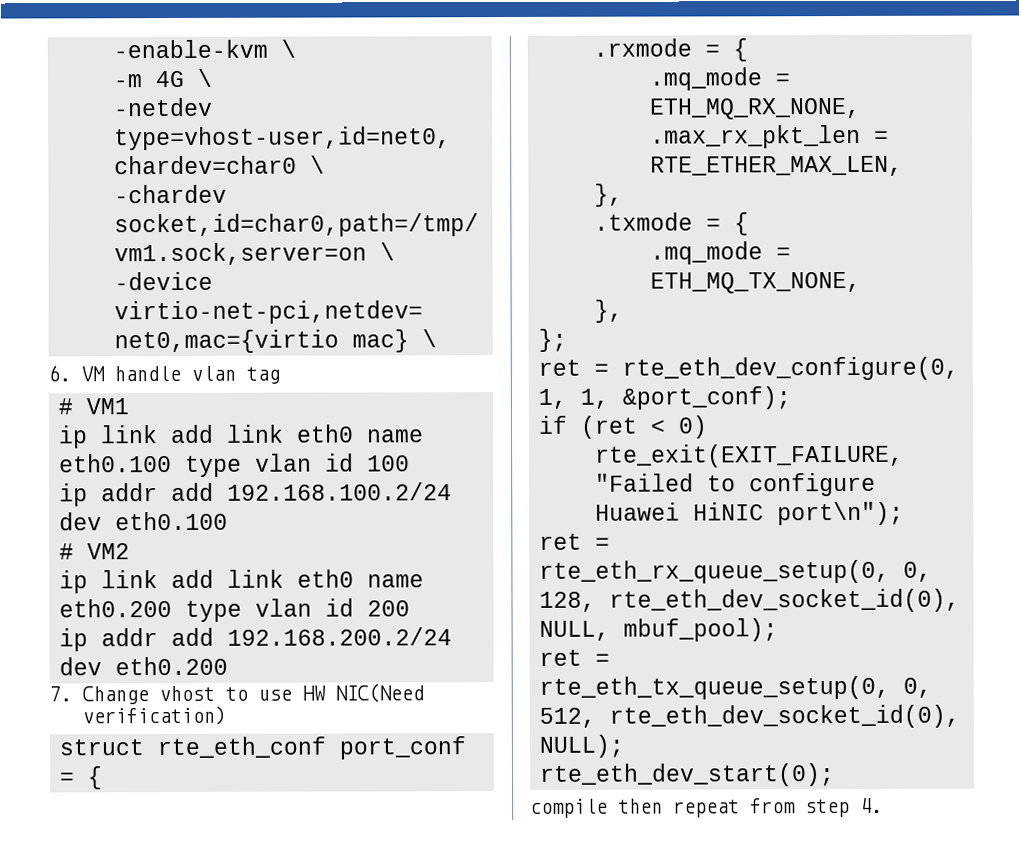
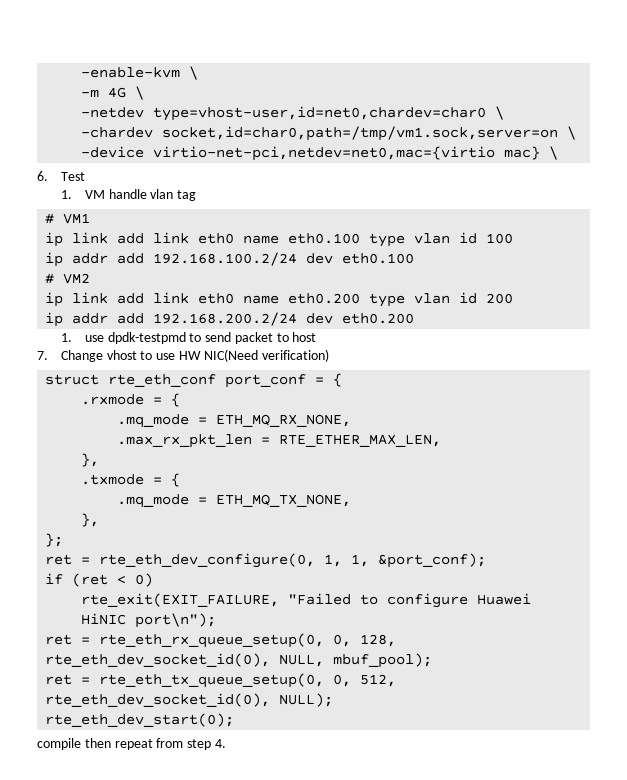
- 6. VM handle vlan tag
+ 6. Test
+ 1. VM handle vlan tag
+ 1. use dpdk-testpmd to send packet to host

